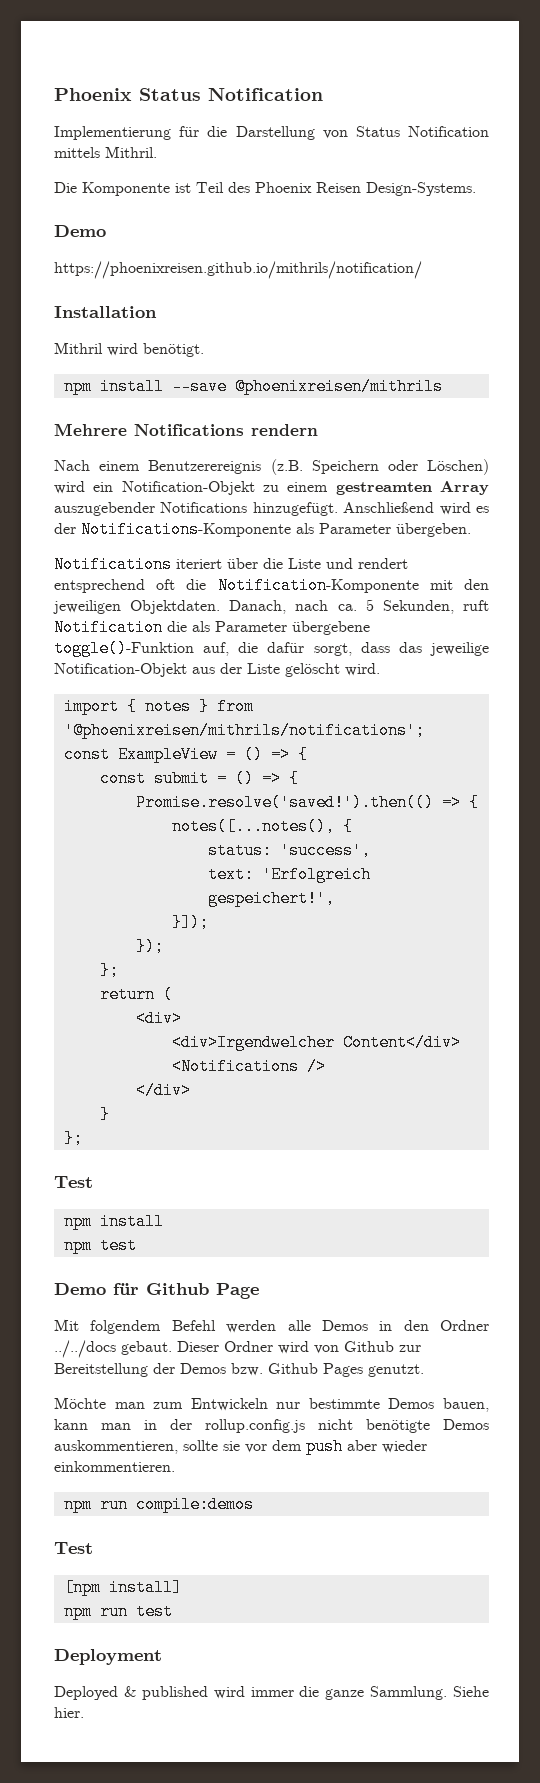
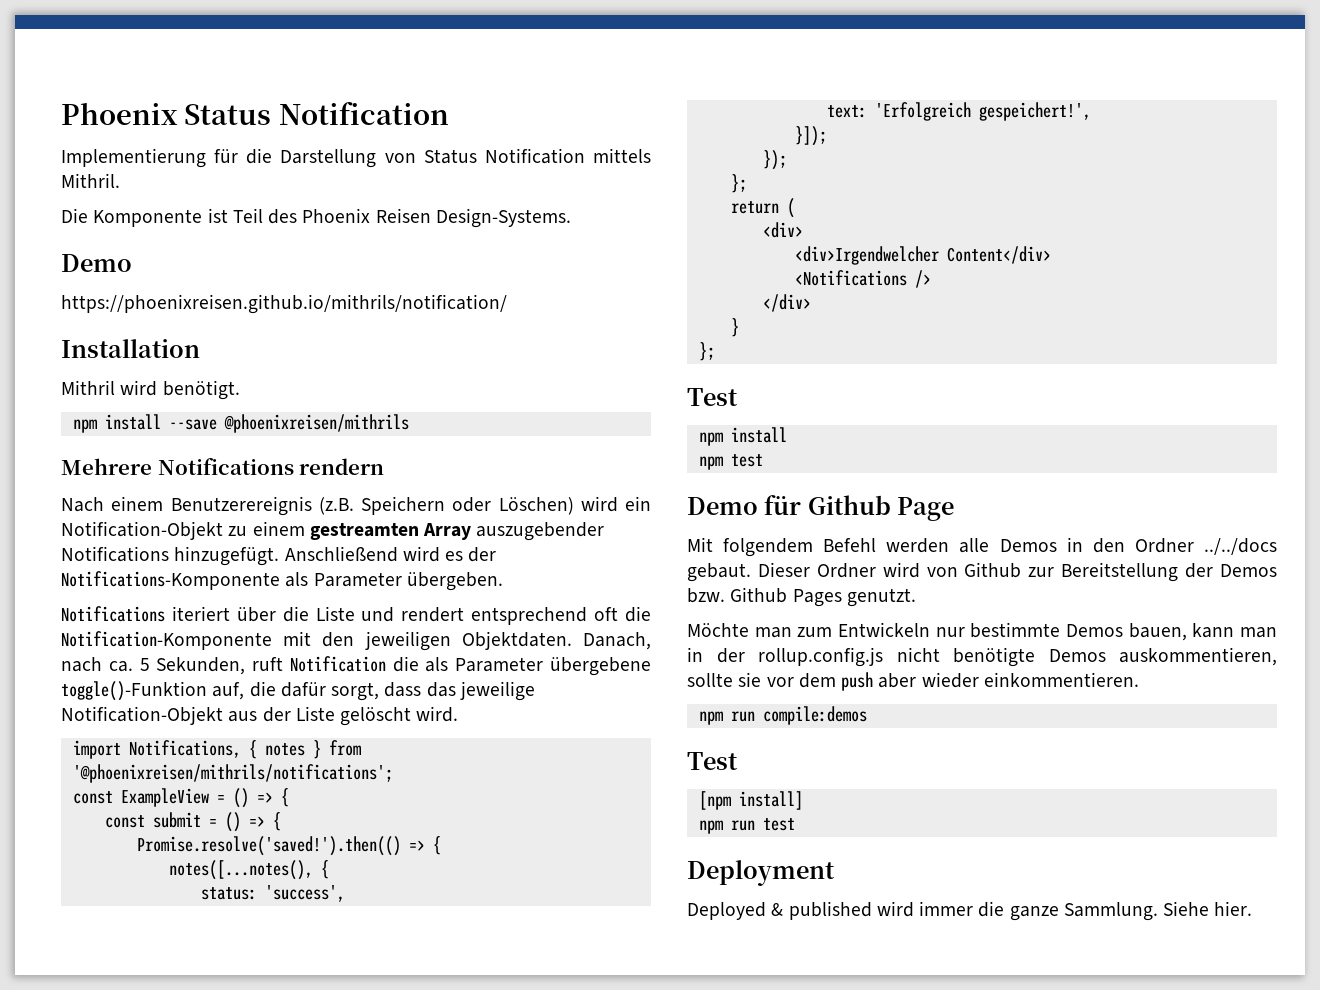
- import { notes } from '@phoenixreisen/mithrils/notifications';
+ import Notifications, { notes } from '@phoenixreisen/mithrils/notifications';

